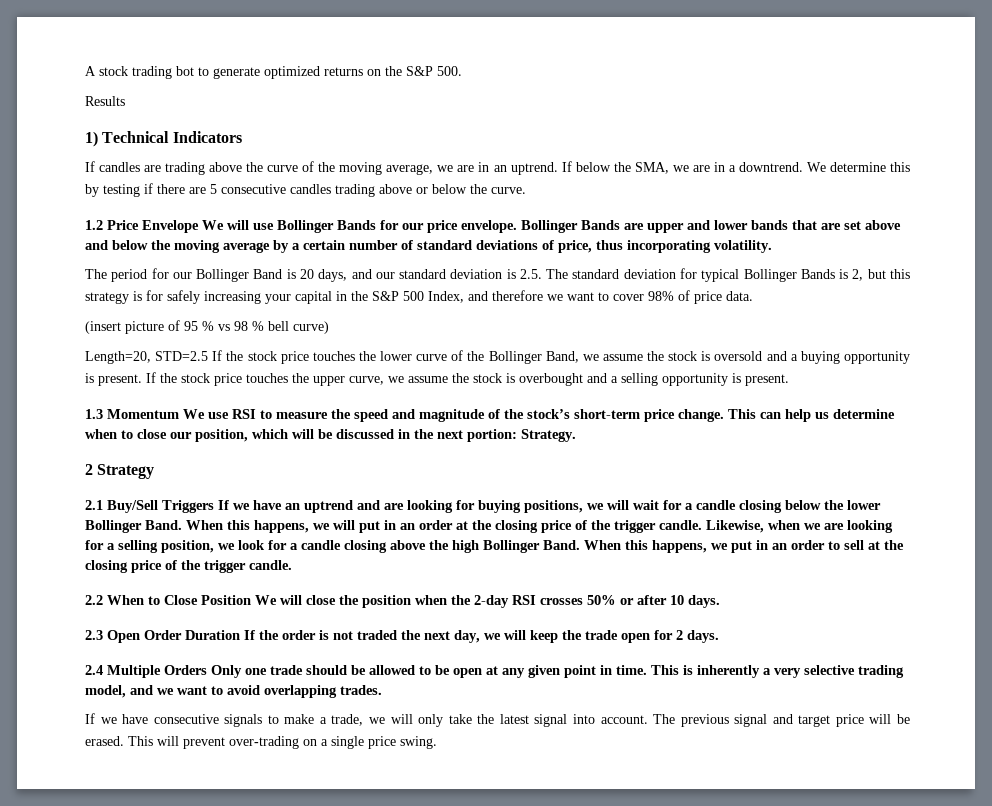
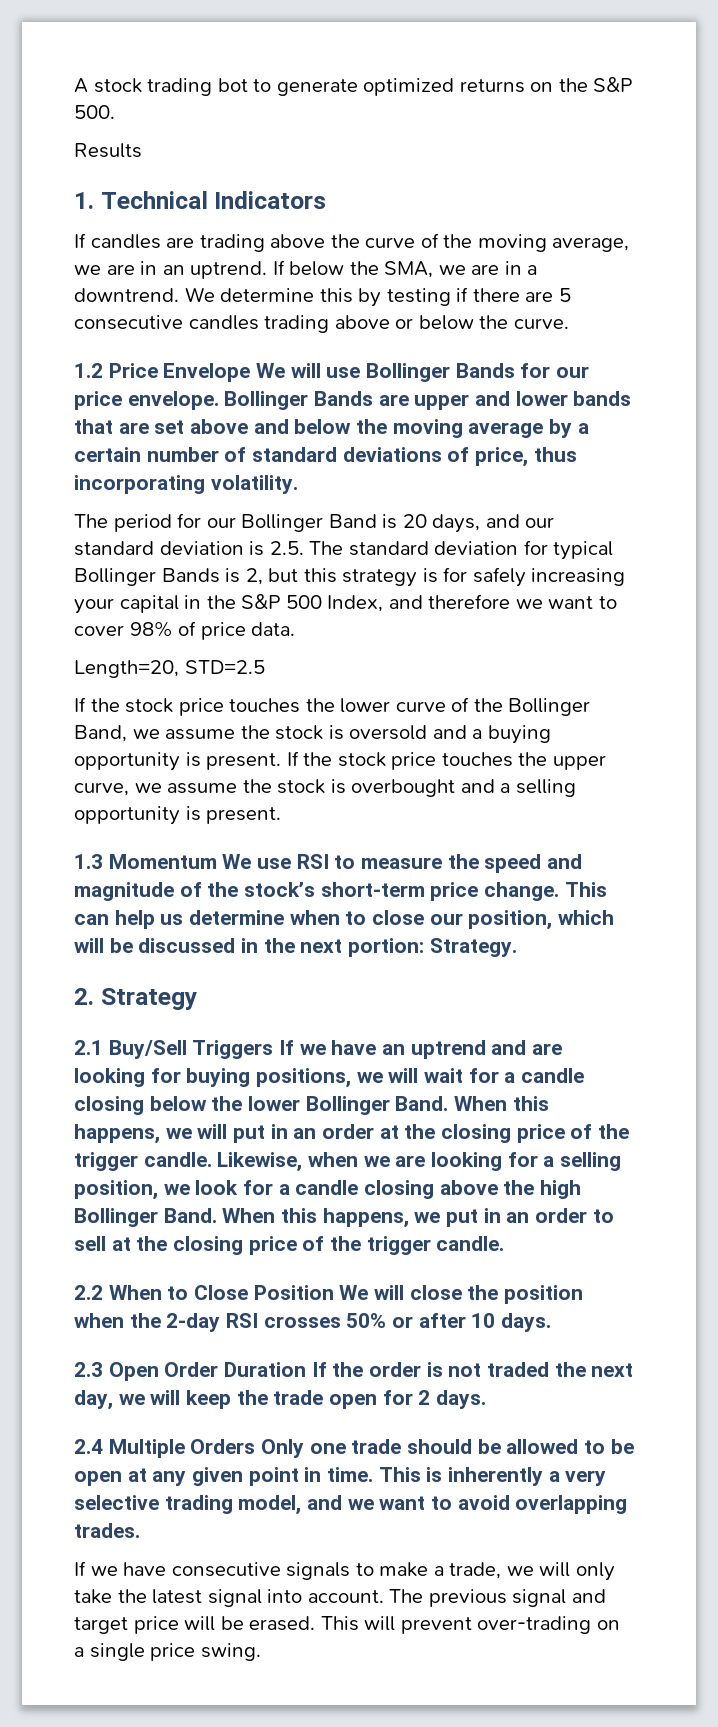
- 1) Technical Indicators
+ 1. Technical Indicators
- (insert picture of 95 % vs 98 % bell curve)
- Length=20, STD=2.5 If the stock price touches the lower curve of the Bollinger Band, we assume the stock is oversold and a buying opportunity is present.
+ Length=20, STD=2.5
+ If the stock price touches the lower curve of the Bollinger Band, we assume the stock is oversold and a buying opportunity is present.
- 2 Strategy
+ 2. Strategy

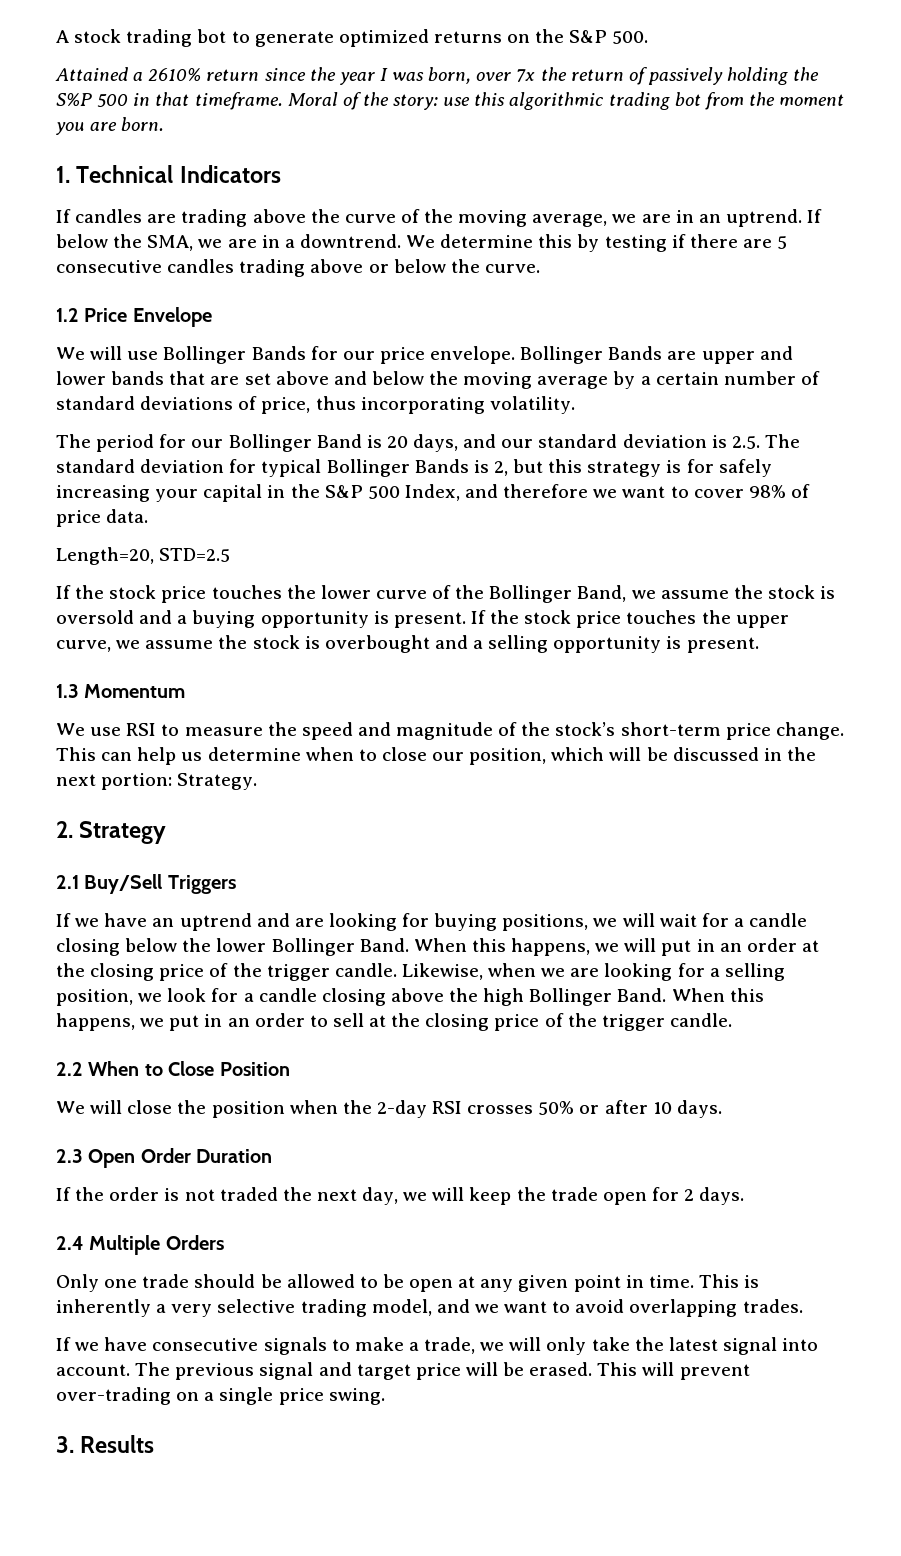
- Results
+ Attained a 2610% return since the year I was born, over 7x the return of passively holding the S%P 500 in that timeframe. Moral of the story: use this algorithmic trading bot from the moment you are born.
- 1.2 Price Envelope We will use Bollinger Bands for our price envelope.
+ 1.2 Price Envelope
+ We will use Bollinger Bands for our price envelope.
- 1.3 Momentum We use RSI to measure the speed and magnitude of the stock’s short-term price change.
+ 1.3 Momentum
+ We use RSI to measure the speed and magnitude of the stock’s short-term price change.
- 2.1 Buy/Sell Triggers If we have an uptrend and are looking for buying positions, we will wait for a candle closing below the lower Bollinger Band.
+ 2.1 Buy/Sell Triggers
+ If we have an uptrend and are looking for buying positions, we will wait for a candle closing below the lower Bollinger Band.
- 2.2 When to Close Position We will close the position when the 2-day RSI crosses 50% or after 10 days.
+ 2.2 When to Close Position
+ We will close the position when the 2-day RSI crosses 50% or after 10 days.
- 2.3 Open Order Duration If the order is not traded the next day, we will keep the trade open for 2 days.
+ 2.3 Open Order Duration
+ If the order is not traded the next day, we will keep the trade open for 2 days.
- 2.4 Multiple Orders Only one trade should be allowed to be open at any given point in time.
+ 2.4 Multiple Orders
+ Only one trade should be allowed to be open at any given point in time.
+ 3. Results

